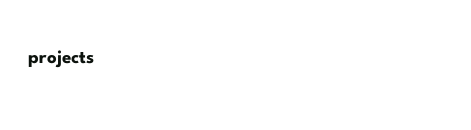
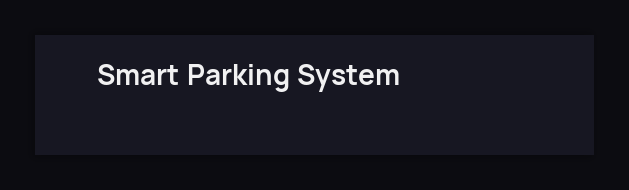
- projects
+ Smart Parking System

